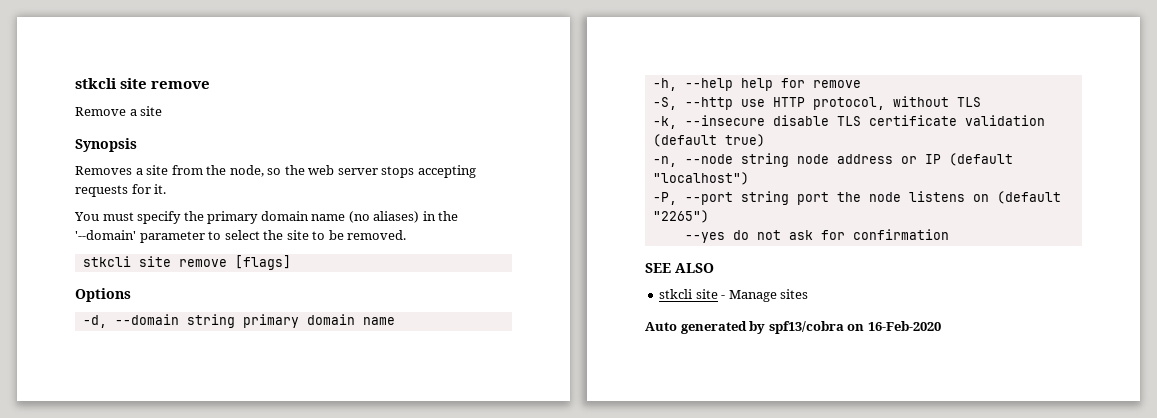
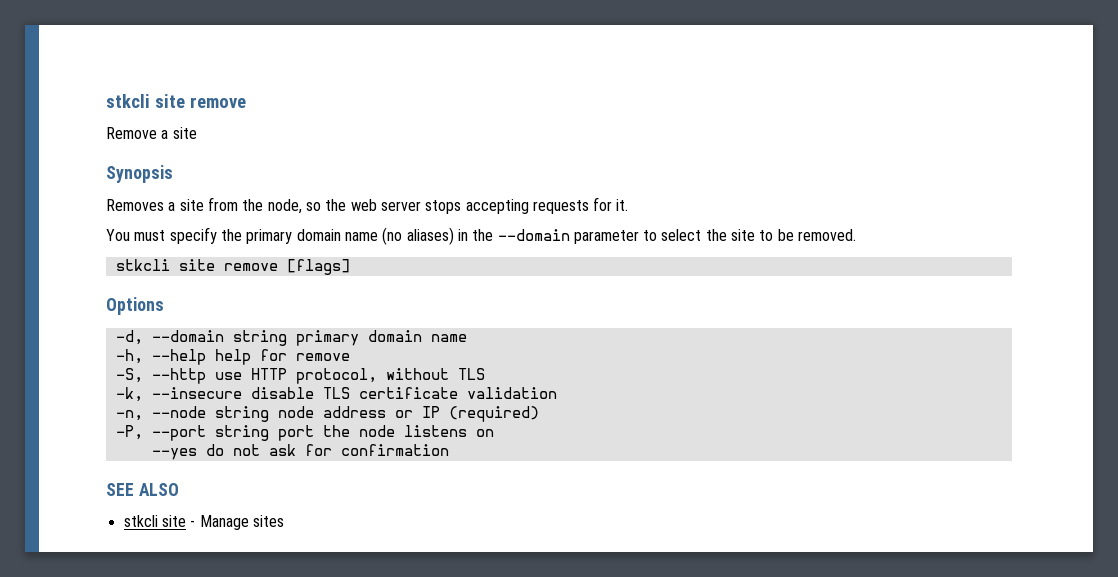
- You must specify the primary domain name (no aliases) in the '--domain' parameter to select the site to be removed.
+ You must specify the primary domain name (no aliases) in the --domain parameter to select the site to be removed.
- -k, --insecure disable TLS certificate validation (default true)
+ -k, --insecure disable TLS certificate validation
- -n, --node string node address or IP (default "localhost")
+ -n, --node string node address or IP (required)
- -P, --port string port the node listens on (default "2265")
+ -P, --port string port the node listens on
- Auto generated by spf13/cobra on 16-Feb-2020

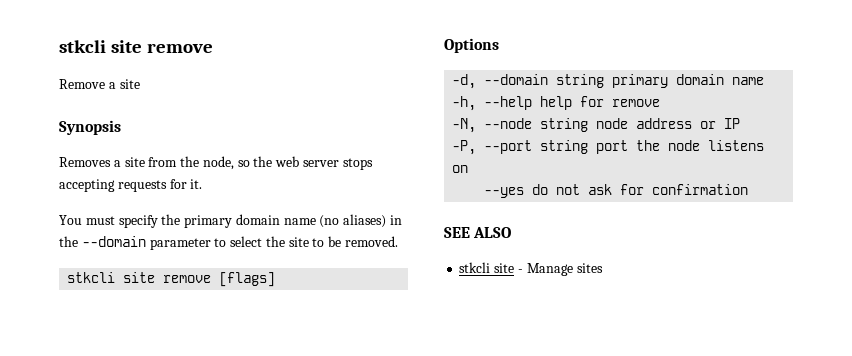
- -S, --http use HTTP protocol, without TLS
- -k, --insecure disable TLS certificate validation
- -n, --node string node address or IP (required)
+ -N, --node string node address or IP

